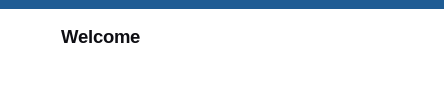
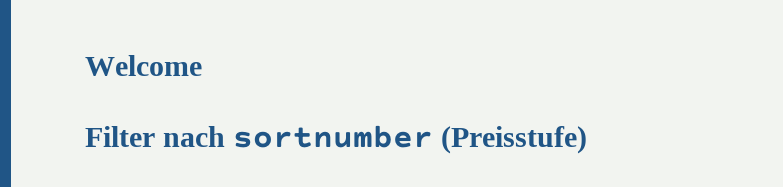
+ Filter nach sortnumber (Preisstufe)

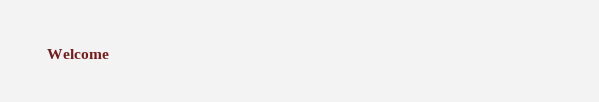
- Filter nach sortnumber (Preisstufe)

